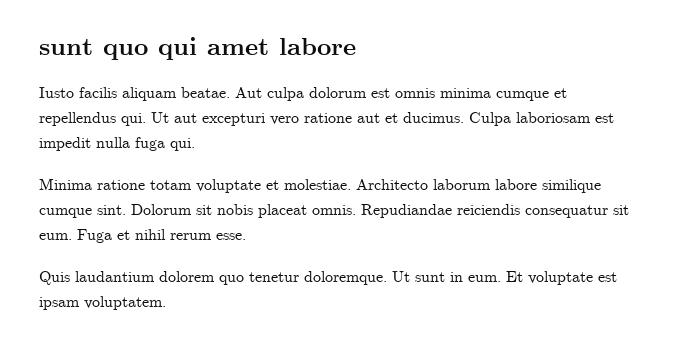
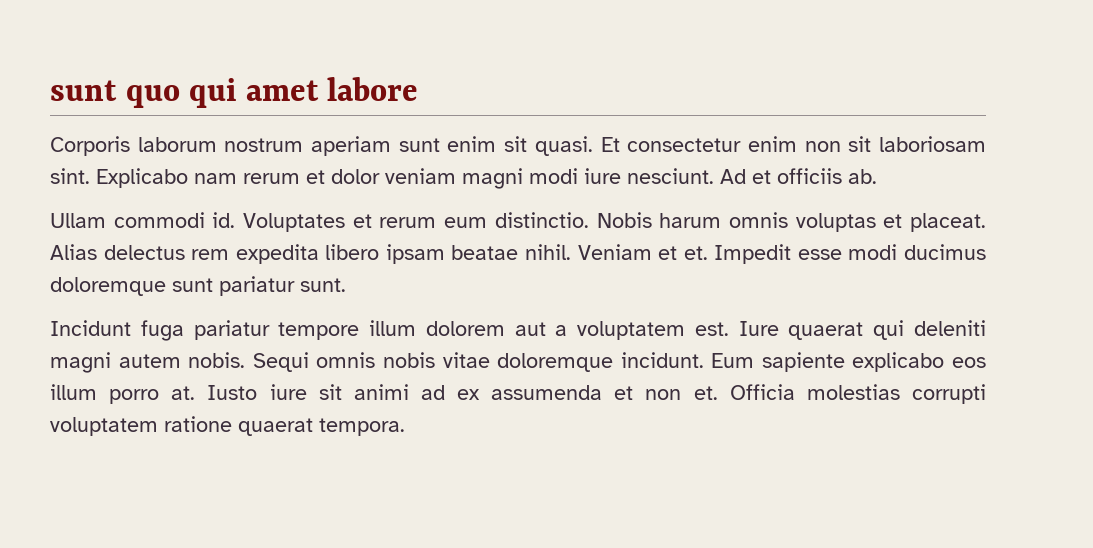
- Iusto facilis aliquam beatae. Aut culpa dolorum est omnis minima cumque et repellendus qui. Ut aut excepturi vero ratione aut et ducimus. Culpa laboriosam est impedit nulla fuga qui.
- Minima ratione totam voluptate et molestiae. Architecto laborum labore similique cumque sint. Dolorum sit nobis placeat omnis. Repudiandae reiciendis consequatur sit eum. Fuga et nihil rerum esse.
- Quis laudantium dolorem quo tenetur doloremque. Ut sunt in eum. Et voluptate est ipsam voluptatem.
+ Corporis laborum nostrum aperiam sunt enim sit quasi. Et consectetur enim non sit laboriosam sint. Explicabo nam rerum et dolor veniam magni modi iure nesciunt. Ad et officiis ab.
+ Ullam commodi id. Voluptates et rerum eum distinctio. Nobis harum omnis voluptas et placeat. Alias delectus rem expedita libero ipsam beatae nihil. Veniam et et. Impedit esse modi ducimus doloremque sunt pariatur sunt.
+ Incidunt fuga pariatur tempore illum dolorem aut a voluptatem est. Iure quaerat qui deleniti magni autem nobis. Sequi omnis nobis vitae doloremque incidunt. Eum sapiente explicabo eos illum porro at. Iusto iure sit animi ad ex assumenda et non et. Officia molestias corrupti voluptatem ratione quaerat tempora.

